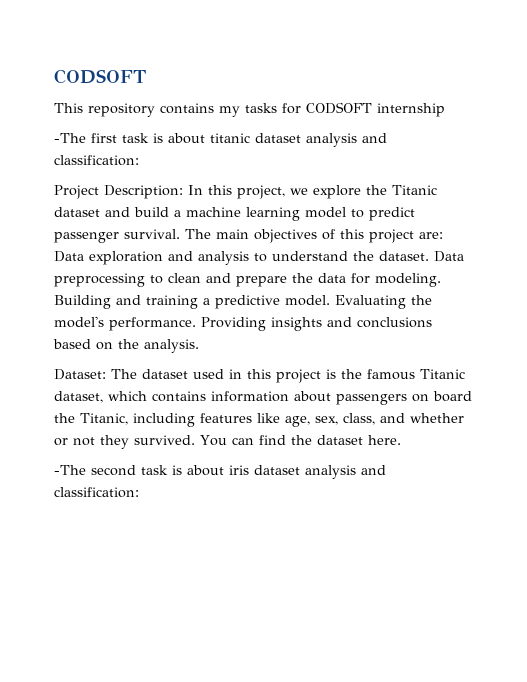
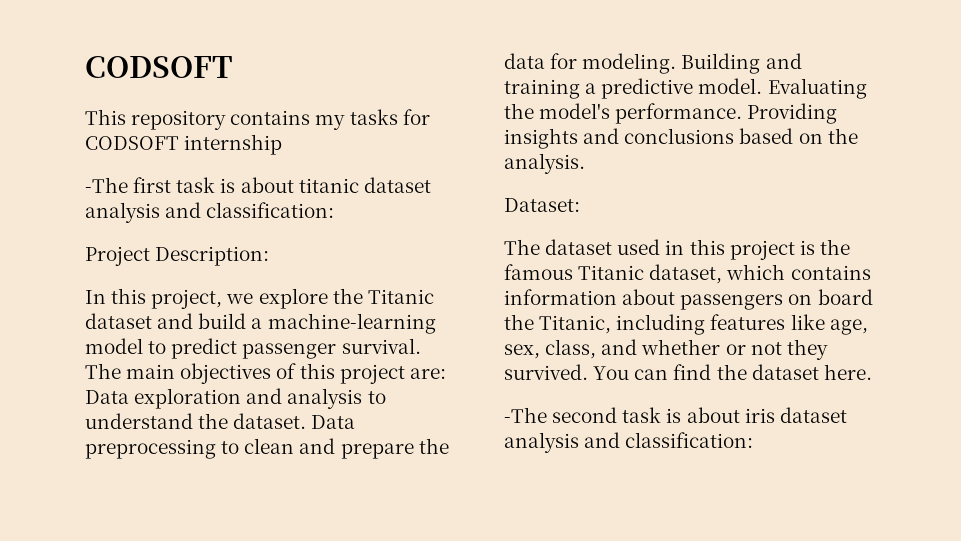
- Project Description: In this project, we explore the Titanic dataset and build a machine learning model to predict passenger survival.
+ Project Description:
+ In this project, we explore the Titanic dataset and build a machine-learning model to predict passenger survival.
- Dataset: The dataset used in this project is the famous Titanic dataset, which contains information about passengers on board the Titanic, including features like age, sex, class, and whether or not they survived.
+ Dataset:
+ The dataset used in this project is the famous Titanic dataset, which contains information about passengers on board the Titanic, including features like age, sex, class, and whether or not they survived.

